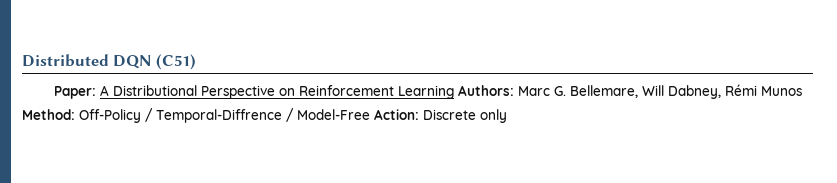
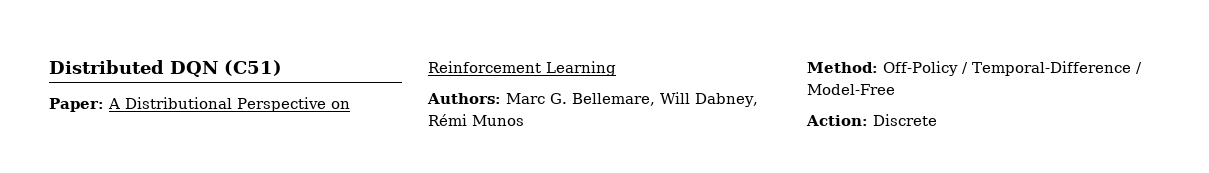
- Paper: A Distributional Perspective on Reinforcement Learning Authors: Marc G. Bellemare, Will Dabney, Rémi Munos
+ Paper: A Distributional Perspective on Reinforcement Learning
+ Authors: Marc G. Bellemare, Will Dabney, Rémi Munos
- Method: Off-Policy / Temporal-Diffrence / Model-Free Action: Discrete only
+ Method: Off-Policy / Temporal-Difference / Model-Free
+ Action: Discrete

